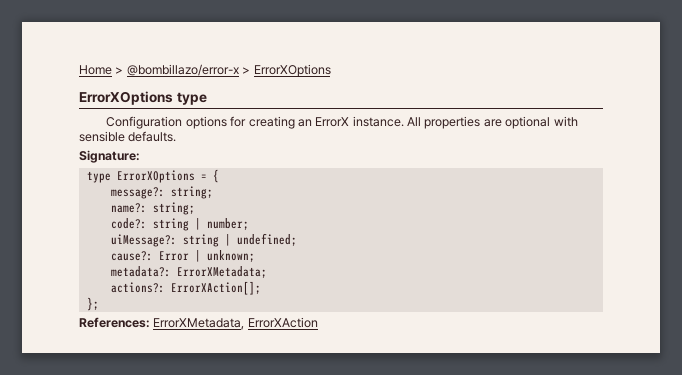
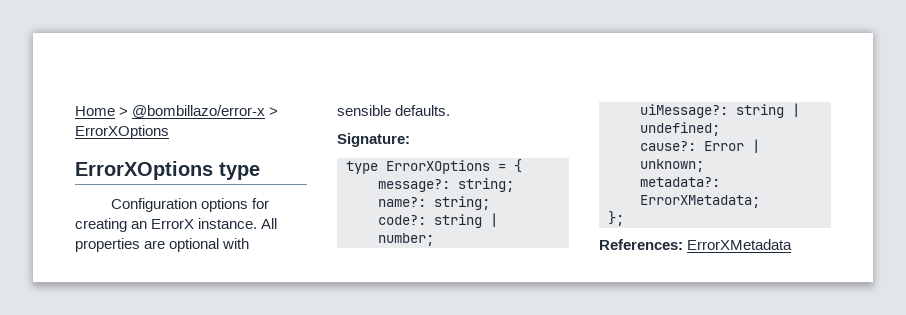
- actions?: ErrorXAction[];
- References: ErrorXMetadata, ErrorXAction
+ References: ErrorXMetadata

